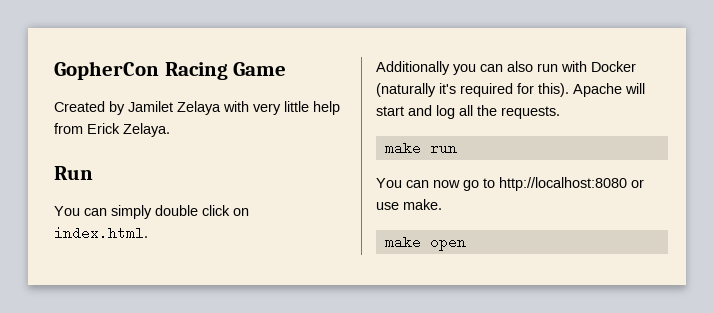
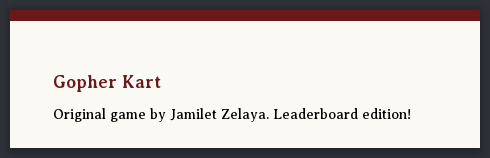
- GopherCon Racing Game
- Created by Jamilet Zelaya with very little help from Erick Zelaya.
- Run
- You can simply double click on index.html.
- Additionally you can also run with Docker (naturally it's required for this). Apache will start and log all the requests.
- make run
- You can now go to http://localhost:8080 or use make.
- make open
+ Gopher Kart
+ Original game by Jamilet Zelaya. Leaderboard edition!

